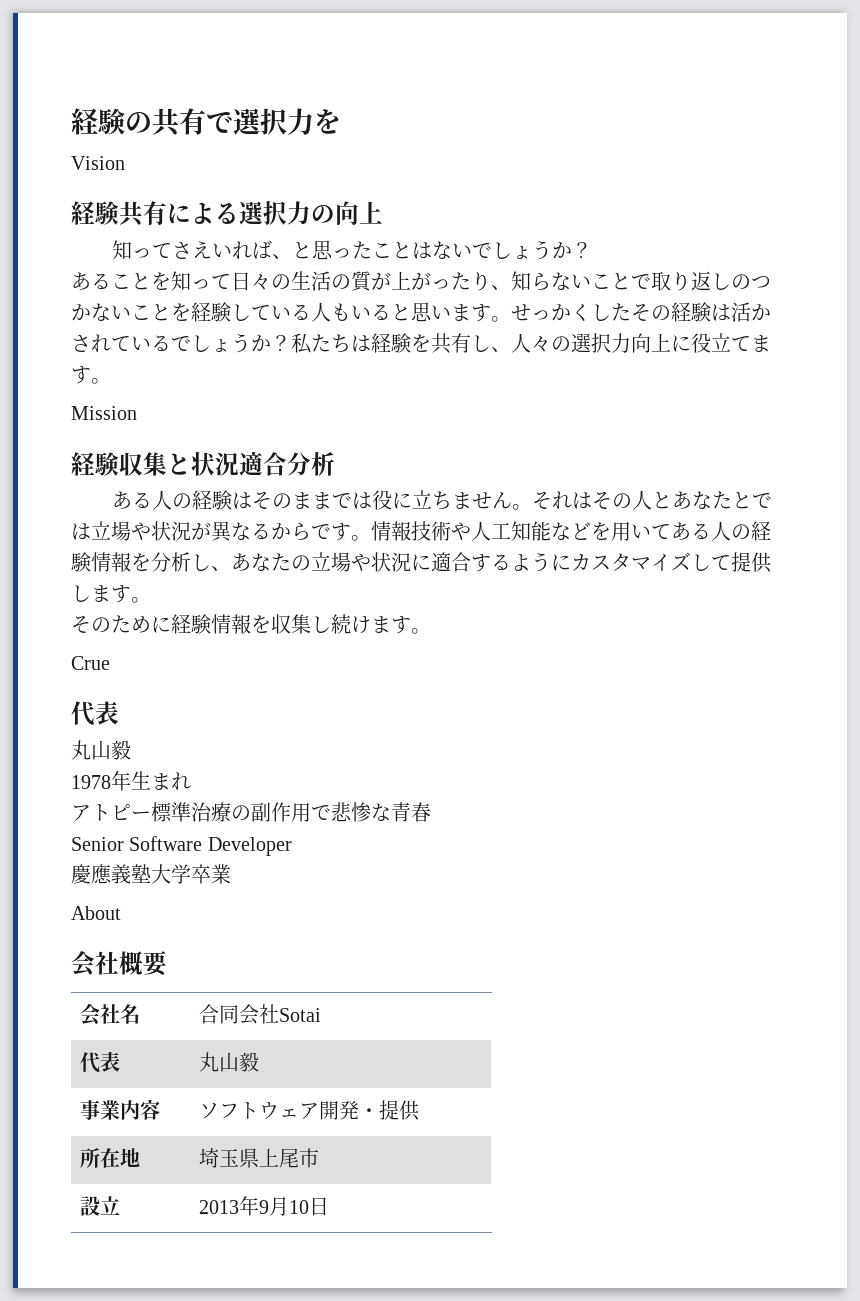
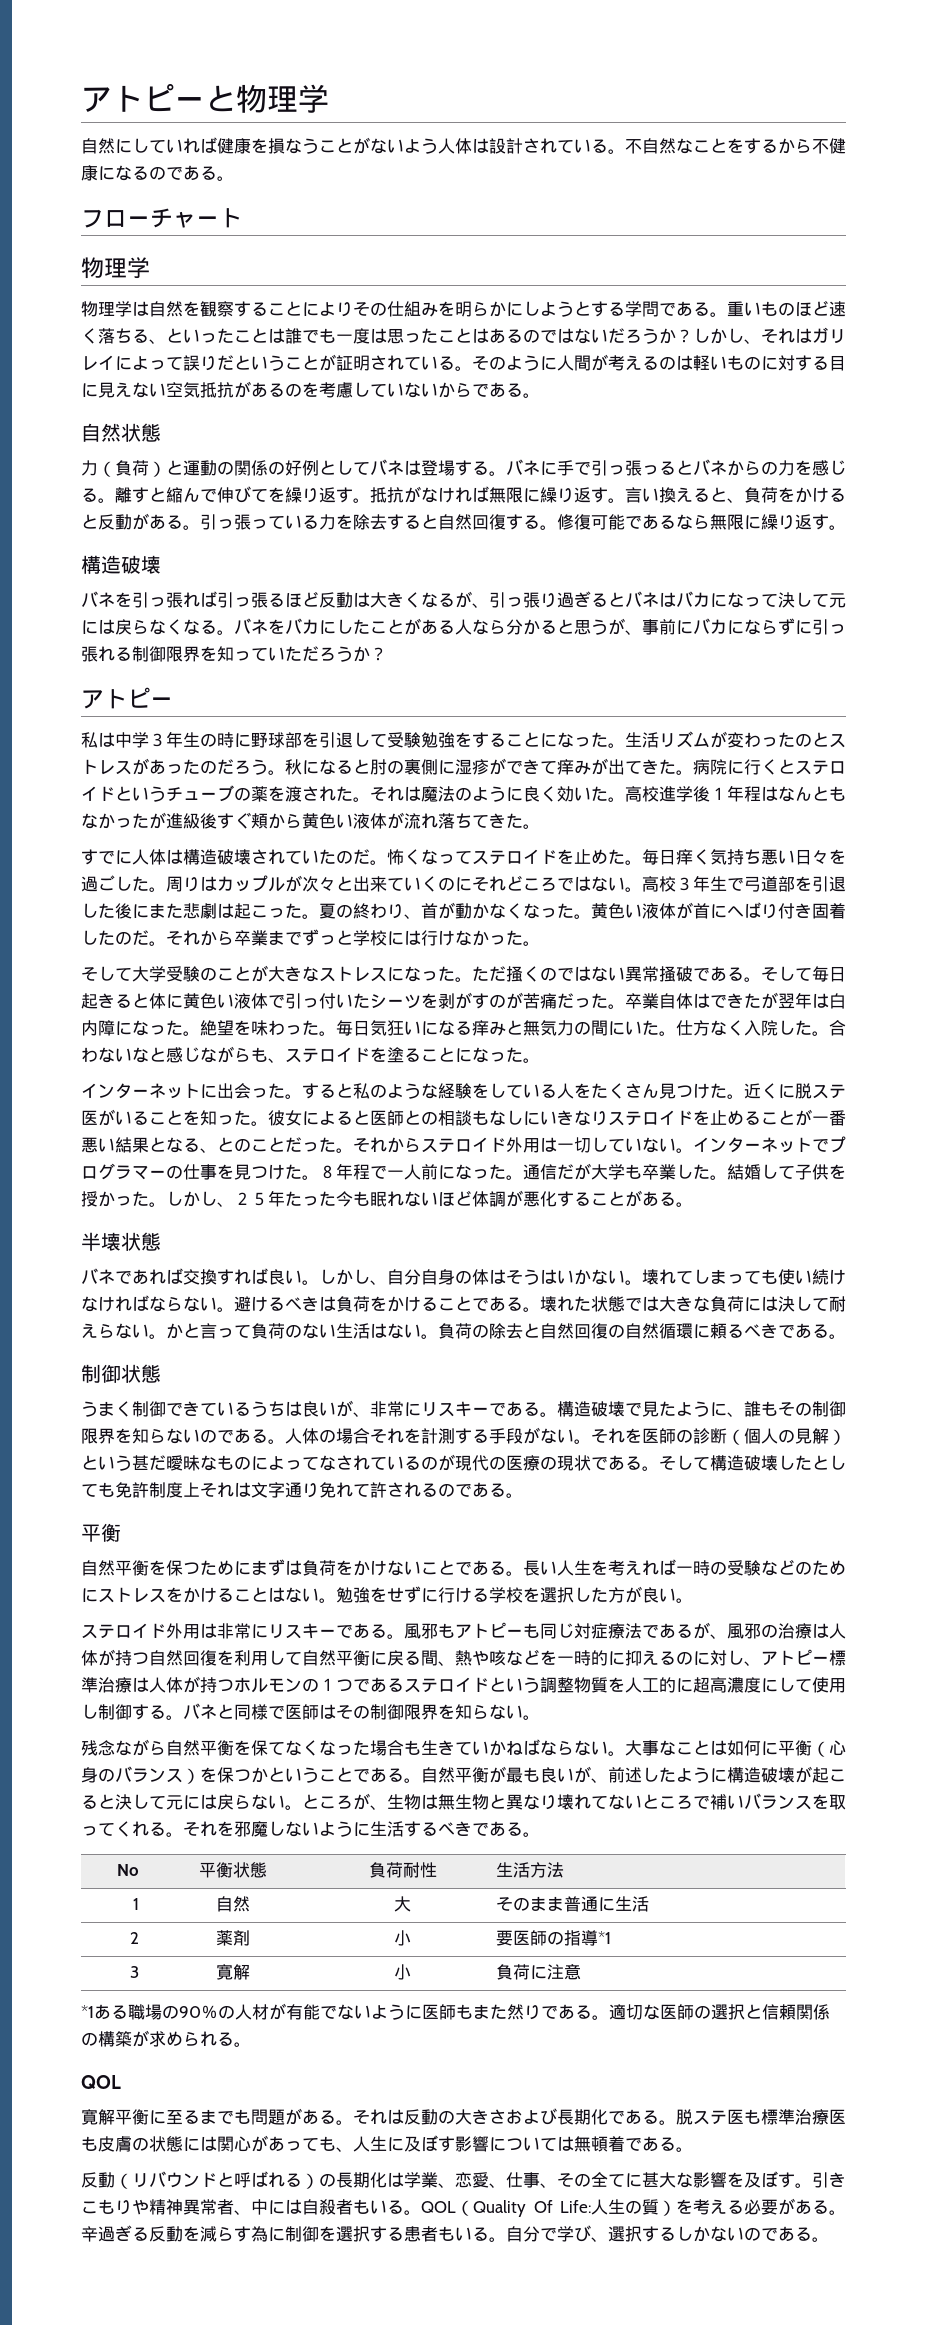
- 経験の共有で選択力を
- Vision
- 経験共有による選択力の向上
- 知ってさえいれば、と思ったことはないでしょうか？
- あることを知って日々の生活の質が上がったり、知らないことで取り返しのつかないことを経験している人もいると思います。せっかくしたその経験は活かされているでしょうか？私たちは経験を共有し、人々の選択力向上に役立てます。
- Mission
- 経験収集と状況適合分析
- ある人の経験はそのままでは役に立ちません。それはその人とあなたとでは立場や状況が異なるからです。情報技術や人工知能などを用いてある人の経験情報を分析し、あなたの立場や状況に適合するようにカスタマイズして提供します。
- そのために経験情報を収集し続けます。
- Crue
- 代表
- 丸山毅
- 1978年生まれ
- アトピー標準治療の副作用で悲惨な青春
- Senior Software Developer
- 慶應義塾大学卒業
- About
- 会社概要
- 会社名 | 合同会社Sotai
- 代表 | 丸山毅
- 事業内容 | ソフトウェア開発・提供
- 所在地 | 埼玉県上尾市
- 設立 | 2013年9月10日
+ アトピーと物理学
+ 自然にしていれば健康を損なうことがないよう人体は設計されている。不自然なことをするから不健康になるのである。
+ フローチャート
+ 物理学
+ 物理学は自然を観察することによりその仕組みを明らかにしようとする学問である。重いものほど速く落ちる、といったことは誰でも一度は思ったことはあるのではないだろうか？しかし、それはガリレイによって誤りだということが証明されている。そのように人間が考えるのは軽いものに対する目に見えない空気抵抗があるのを考慮していないからである。
+ 自然状態
+ 力（負荷）と運動の関係の好例としてバネは登場する。バネに手で引っ張っるとバネからの力を感じる。離すと縮んで伸びてを繰り返す。抵抗がなければ無限に繰り返す。言い換えると、負荷をかけると反動がある。引っ張っている力を除去すると自然回復する。修復可能であるなら無限に繰り返す。
+ 構造破壊
+ バネを引っ張れば引っ張るほど反動は大きくなるが、引っ張り過ぎるとバネはバカになって決して元には戻らなくなる。バネをバカにしたことがある人なら分かると思うが、事前にバカにならずに引っ張れる制御限界を知っていただろうか？
+ アトピー
+ 私は中学３年生の時に野球部を引退して受験勉強をすることになった。生活リズムが変わったのとストレスがあったのだろう。秋になると肘の裏側に湿疹ができて痒みが出てきた。病院に行くとステロイドというチューブの薬を渡された。それは魔法のように良く効いた。高校進学後１年程はなんともなかったが進級後すぐ頬から黄色い液体が流れ落ちてきた。
+ すでに人体は構造破壊されていたのだ。怖くなってステロイドを止めた。毎日痒く気持ち悪い日々を過ごした。周りはカップルが次々と出来ていくのにそれどころではない。高校３年生で弓道部を引退した後にまた悲劇は起こった。夏の終わり、首が動かなくなった。黄色い液体が首にへばり付き固着したのだ。それから卒業までずっと学校には行けなかった。
+ そして大学受験のことが大きなストレスになった。ただ掻くのではない異常掻破である。そして毎日起きると体に黄色い液体で引っ付いたシーツを剥がすのが苦痛だった。卒業自体はできたが翌年は白内障になった。絶望を味わった。毎日気狂いになる痒みと無気力の間にいた。仕方なく入院した。合わないなと感じながらも、ステロイドを塗ることになった。
+ インターネットに出会った。すると私のような経験をしている人をたくさん見つけた。近くに脱ステ医がいることを知った。彼女によると医師との相談もなしにいきなりステロイドを止めることが一番悪い結果となる、とのことだった。それからステロイド外用は一切していない。インターネットでプログラマーの仕事を見つけた。８年程で一人前になった。通信だが大学も卒業した。結婚して子供を授かった。しかし、２５年たった今も眠れないほど体調が悪化することがある。
+ 半壊状態
+ バネであれば交換すれば良い。しかし、自分自身の体はそうはいかない。壊れてしまっても使い続けなければならない。避けるべきは負荷をかけることである。壊れた状態では大きな負荷には決して耐えらない。かと言って負荷のない生活はない。負荷の除去と自然回復の自然循環に頼るべきである。
+ 制御状態
+ うまく制御できているうちは良いが、非常にリスキーである。構造破壊で見たように、誰もその制御限界を知らないのである。人体の場合それを計測する手段がない。それを医師の診断（個人の見解）という甚だ曖昧なものによってなされているのが現代の医療の現状である。そして構造破壊したとしても免許制度上それは文字通り免れて許されるのである。
+ 平衡
+ 自然平衡を保つためにまずは負荷をかけないことである。長い人生を考えれば一時の受験などのためにストレスをかけることはない。勉強をせずに行ける学校を選択した方が良い。
+ ステロイド外用は非常にリスキーである。風邪もアトピーも同じ対症療法であるが、風邪の治療は人体が持つ自然回復を利用して自然平衡に戻る間、熱や咳などを一時的に抑えるのに対し、アトピー標準治療は人体が持つホルモンの１つであるステロイドという調整物質を人工的に超高濃度にして使用し制御する。バネと同様で医師はその制御限界を知らない。
+ 残念ながら自然平衡を保てなくなった場合も生きていかねばならない。大事なことは如何に平衡（心身のバランス）を保つかということである。自然平衡が最も良いが、前述したように構造破壊が起こると決して元には戻らない。ところが、生物は無生物と異なり壊れてないところで補いバランスを取ってくれる。それを邪魔しないように生活するべきである。
+ No | 平衡状態 | 負荷耐性 | 生活方法
+ 1 | 自然 | 大 | そのまま普通に生活
+ 2 | 薬剤 | 小 | 要医師の指導*1
+ 3 | 寛解 | 小 | 負荷に注意
+ *1ある職場の90％の人材が有能でないように医師もまた然りである。適切な医師の選択と信頼関係の構築が求められる。
+ QOL
+ 寛解平衡に至るまでも問題がある。それは反動の大きさおよび長期化である。脱ステ医も標準治療医も皮膚の状態には関心があっても、人生に及ぼす影響については無頓着である。
+ 反動（リバウンドと呼ばれる）の長期化は学業、恋愛、仕事、その全てに甚大な影響を及ぼす。引きこもりや精神異常者、中には自殺者もいる。QOL（Quality Of Life:人生の質）を考える必要がある。辛過ぎる反動を減らす為に制御を選択する患者もいる。自分で学び、選択するしかないのである。

